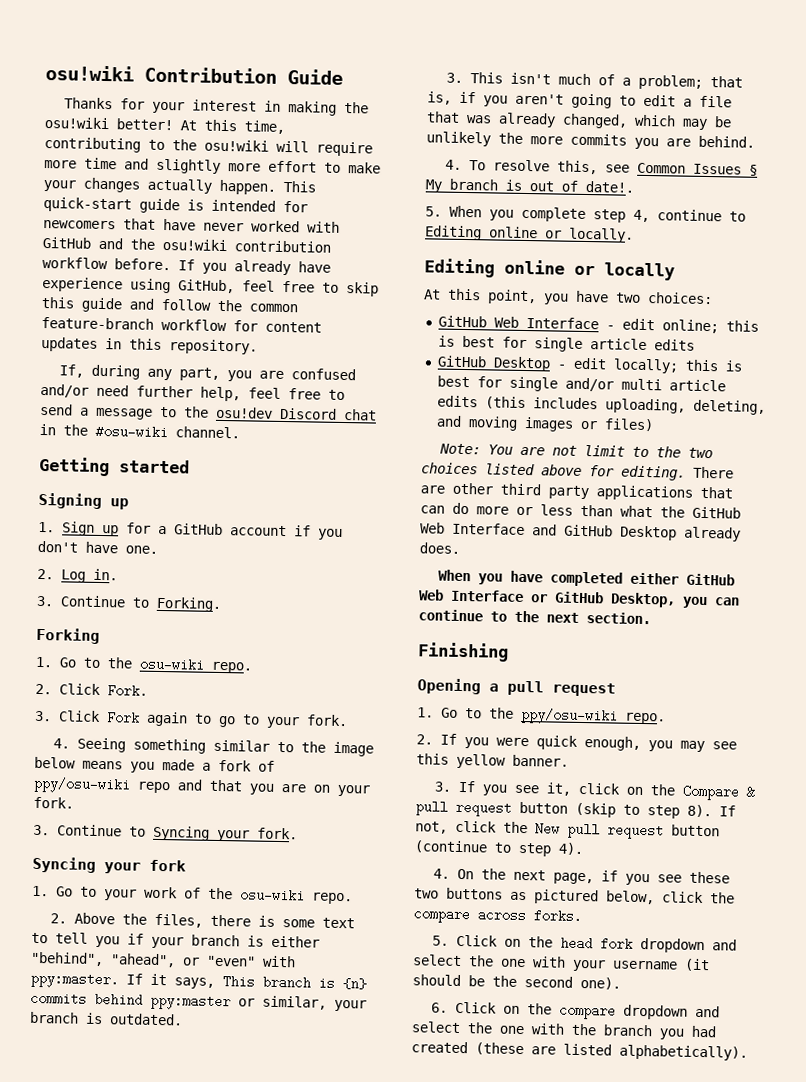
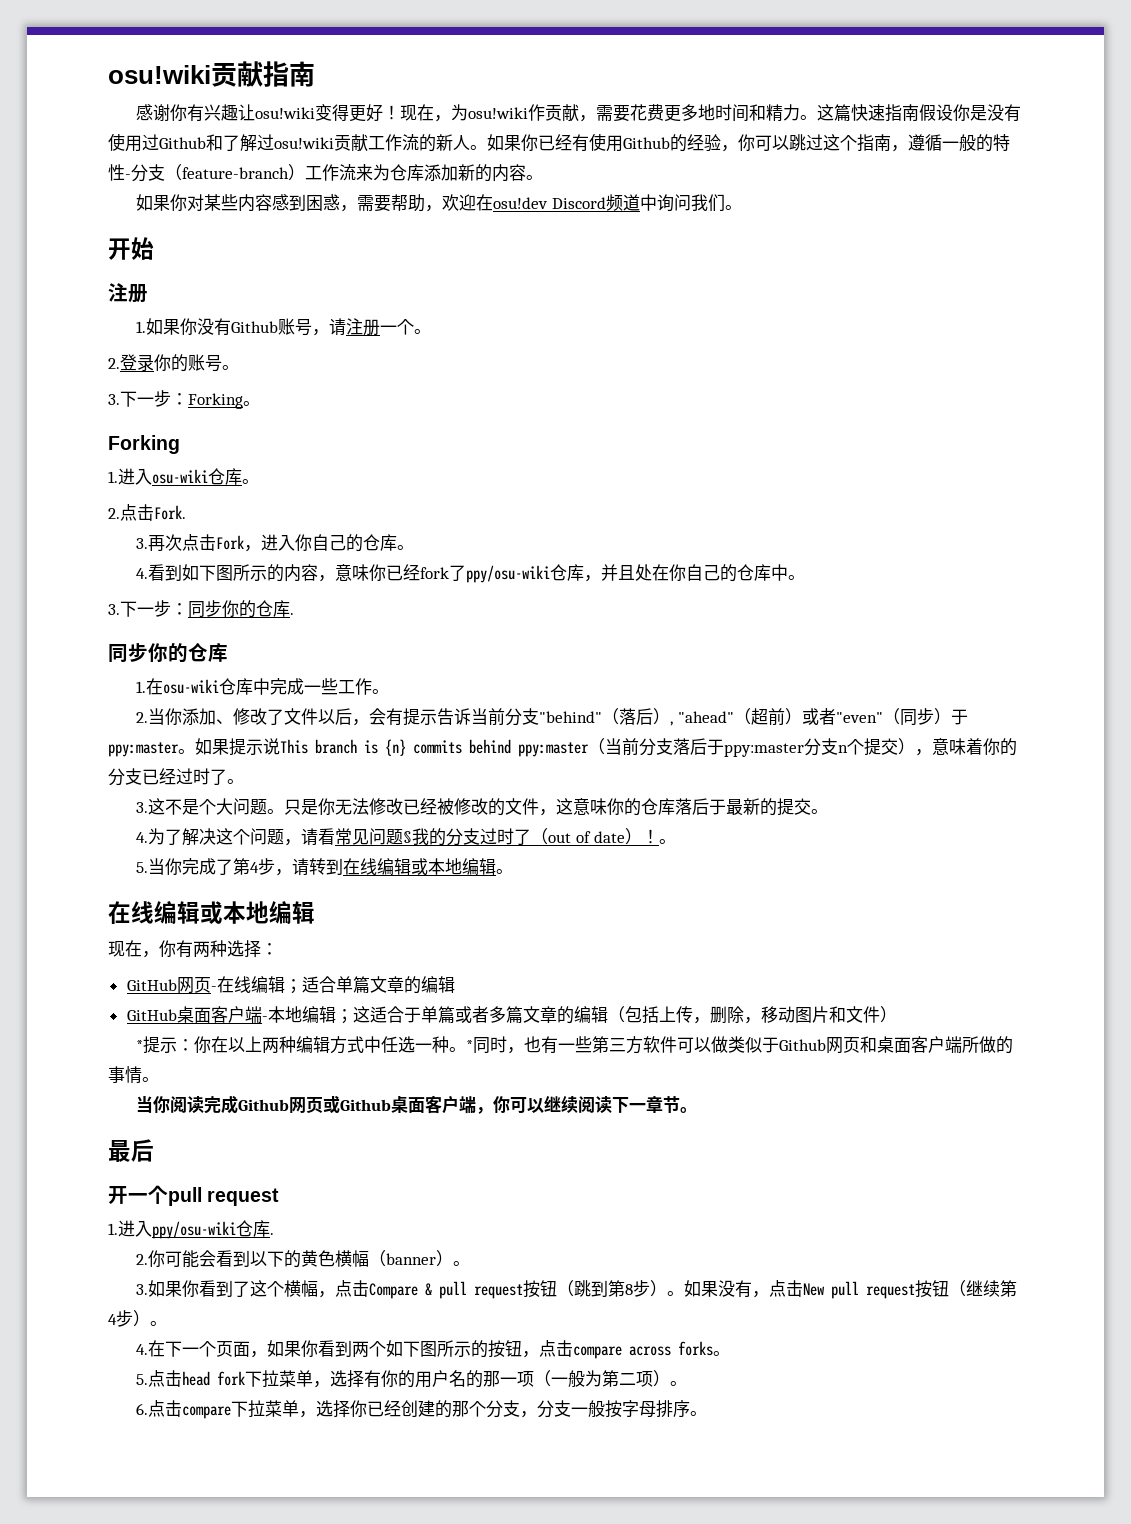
- osu!wiki Contribution Guide
- Thanks for your interest in making the osu!wiki better! At this time, contributing to the osu!wiki will require more time and slightly more effort to make your changes actually happen. This quick-start guide is intended for newcomers that have never worked with GitHub and the osu!wiki contribution workflow before. If you already have experience using GitHub, feel free to skip this guide and follow the common feature-branch workflow for content updates in this repository.
- If, during any part, you are confused and/or need further help, feel free to send a message to the osu!dev Discord chat in the #osu-wiki channel.
- Getting started
- Signing up
- 1. Sign up for a GitHub account if you don't have one.
- 2. Log in.
- 3. Continue to Forking.
+ osu!wiki贡献指南
+ 感谢你有兴趣让osu!wiki变得更好！现在，为osu!wiki作贡献，需要花费更多地时间和精力。这篇快速指南假设你是没有使用过Github和了解过osu!wiki贡献工作流的新人。如果你已经有使用Github的经验，你可以跳过这个指南，遵循一般的特性-分支（feature-branch）工作流来为仓库添加新的内容。
+ 如果你对某些内容感到困惑，需要帮助，欢迎在osu!dev Discord频道中询问我们。
+ 开始
+ 注册
+ 1.如果你没有Github账号，请注册一个。
+ 2.登录你的账号。
+ 3.下一步：Forking。
  Forking
- 1. Go to the osu-wiki repo.
- 2. Click Fork.
+ 1.进入osu-wiki仓库。
+ 2.点击Fork.
- 3. Click Fork again to go to your fork.
- 4. Seeing something similar to the image below means you made a fork of ppy/osu-wiki repo and that you are on your fork.
- 3. Continue to Syncing your fork.
- Syncing your fork
- 1. Go to your work of the osu-wiki repo.
- 2. Above the files, there is some text to tell you if your branch is either "behind", "ahead", or "even" with ppy:master. If it says, This branch is {n} commits behind ppy:master or similar, your branch is outdated.
- 3. This isn't much of a problem; that is, if you aren't going to edit a file that was already changed, which may be unlikely the more commits you are behind.
- 4. To resolve this, see Common Issues § My branch is out of date!.
- 5. When you complete step 4, continue to Editing online or locally.
- Editing online or locally
- At this point, you have two choices:
- GitHub Web Interface - edit online; this is best for single article edits
- GitHub Desktop - edit locally; this is best for single and/or multi article edits (this includes uploading, deleting, and moving images or files)
- Note: You are not limit to the two choices listed above for editing. There are other third party applications that can do more or less than what the GitHub Web Interface and GitHub Desktop already does.
- When you have completed either GitHub Web Interface or GitHub Desktop, you can continue to the next section.
- Finishing
- Opening a pull request
- 1. Go to the ppy/osu-wiki repo.
- 2. If you were quick enough, you may see this yellow banner.
- 3. If you see it, click on the Compare & pull request button (skip to step 8). If not, click the New pull request button (continue to step 4).
- 4. On the next page, if you see these two buttons as pictured below, click the compare across forks.
- 5. Click on the head fork dropdown and select the one with your username (it should be the second one).
- 6. Click on the compare dropdown and select the one with the branch you had created (these are listed alphabetically).
+ 3.再次点击Fork，进入你自己的仓库。
+ 4.看到如下图所示的内容，意味你已经fork了ppy/osu-wiki仓库，并且处在你自己的仓库中。
+ 3.下一步：同步你的仓库.
+ 同步你的仓库
+ 1.在osu-wiki仓库中完成一些工作。
+ 2.当你添加、修改了文件以后，会有提示告诉当前分支"behind"（落后）, "ahead"（超前）或者"even"（同步）于ppy:master。如果提示说This branch is {n} commits behind ppy:master（当前分支落后于ppy:master分支n个提交），意味着你的分支已经过时了。
+ 3.这不是个大问题。只是你无法修改已经被修改的文件，这意味你的仓库落后于最新的提交。
+ 4.为了解决这个问题，请看常见问题§我的分支过时了（out of date）！。
+ 5.当你完成了第4步，请转到在线编辑或本地编辑。
+ 在线编辑或本地编辑
+ 现在，你有两种选择：
+ GitHub网页-在线编辑；适合单篇文章的编辑
+ GitHub桌面客户端-本地编辑；这适合于单篇或者多篇文章的编辑（包括上传，删除，移动图片和文件）
+ *提示：你在以上两种编辑方式中任选一种。*同时，也有一些第三方软件可以做类似于Github网页和桌面客户端所做的事情。
+ 当你阅读完成Github网页或Github桌面客户端，你可以继续阅读下一章节。
+ 最后
+ 开一个pull request
+ 1.进入ppy/osu-wiki仓库.
+ 2.你可能会看到以下的黄色横幅（banner）。
+ 3.如果你看到了这个横幅，点击Compare & pull request按钮（跳到第8步）。如果没有，点击New pull request按钮（继续第4步）。
+ 4.在下一个页面，如果你看到两个如下图所示的按钮，点击compare across forks。
+ 5.点击head fork下拉菜单，选择有你的用户名的那一项（一般为第二项）。
+ 6.点击compare下拉菜单，选择你已经创建的那个分支，分支一般按字母排序。

